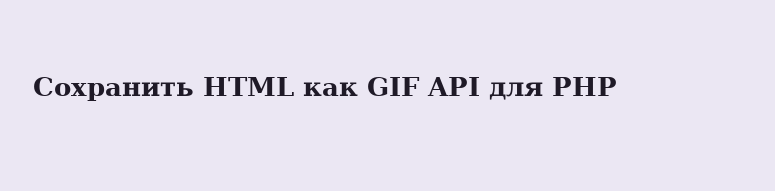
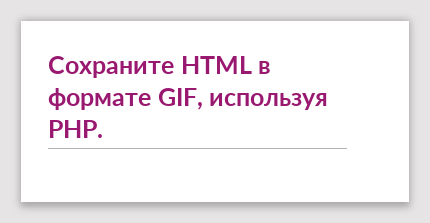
- Сохранить HTML как GIF API для PHP
+ Сохраните HTML в формате GIF, используя PHP.

